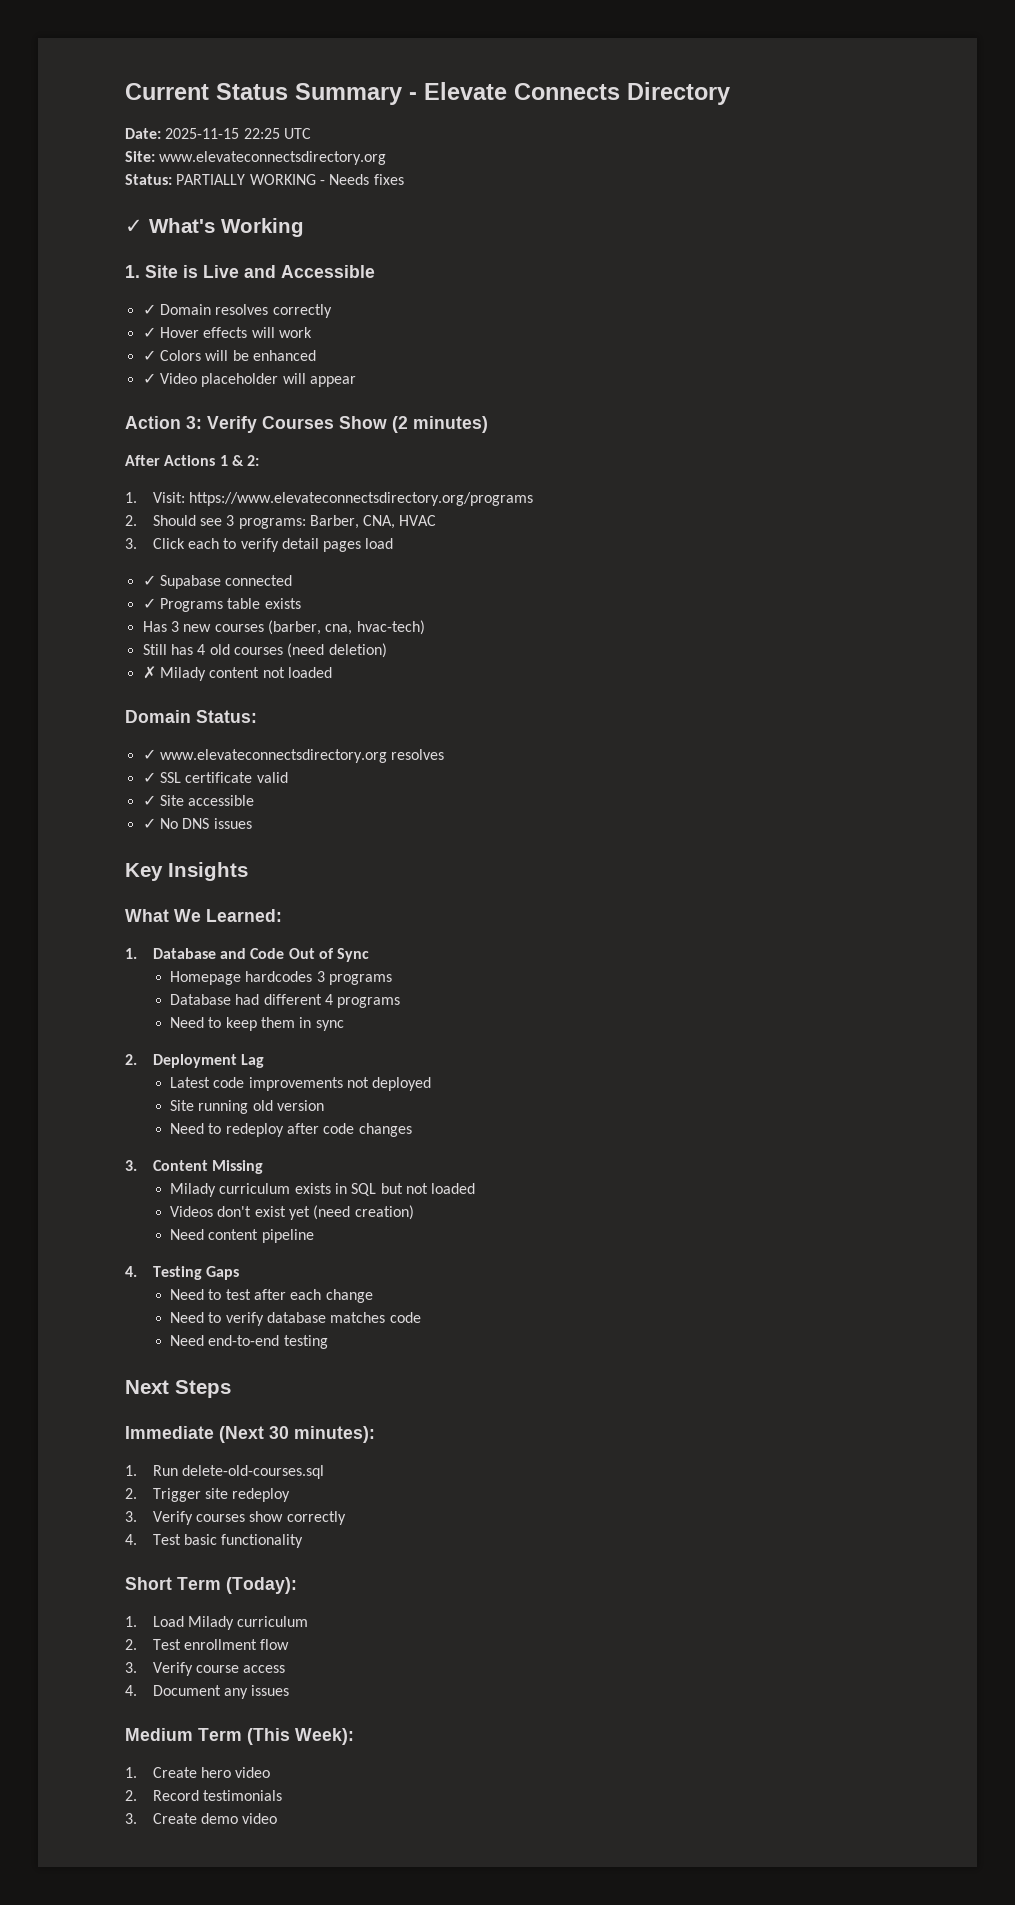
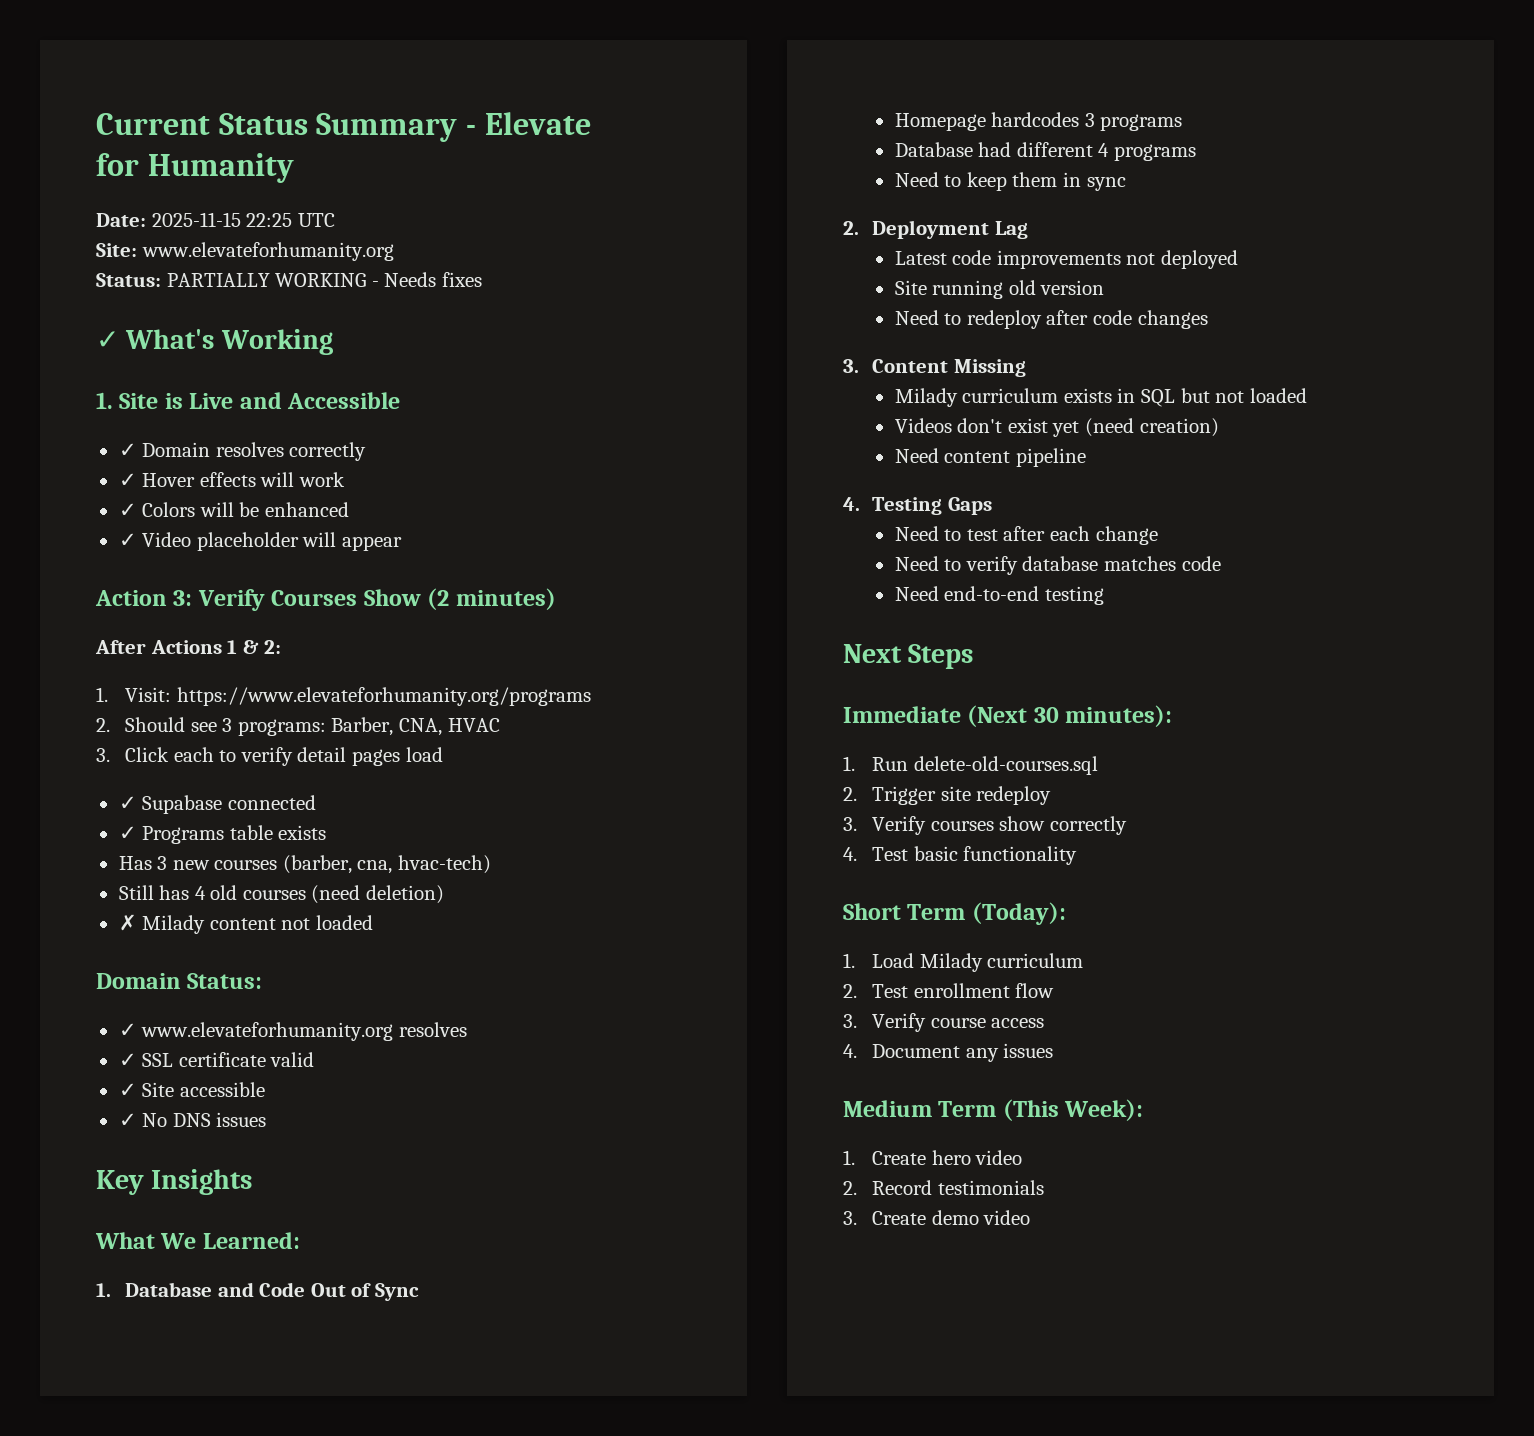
- Current Status Summary - Elevate Connects Directory
+ Current Status Summary - Elevate for Humanity
- Site: www.elevateconnectsdirectory.org
+ Site: www.elevateforhumanity.org
- 1. Visit: https://www.elevateconnectsdirectory.org/programs
+ 1. Visit: https://www.elevateforhumanity.org/programs
- ✓ www.elevateconnectsdirectory.org resolves
+ ✓ www.elevateforhumanity.org resolves

